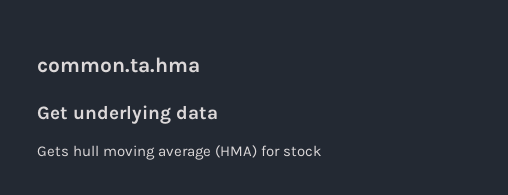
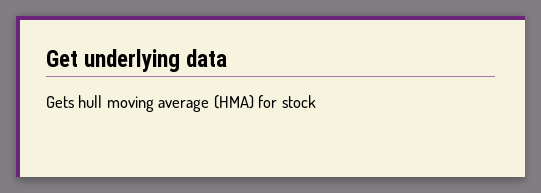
- common.ta.hma

